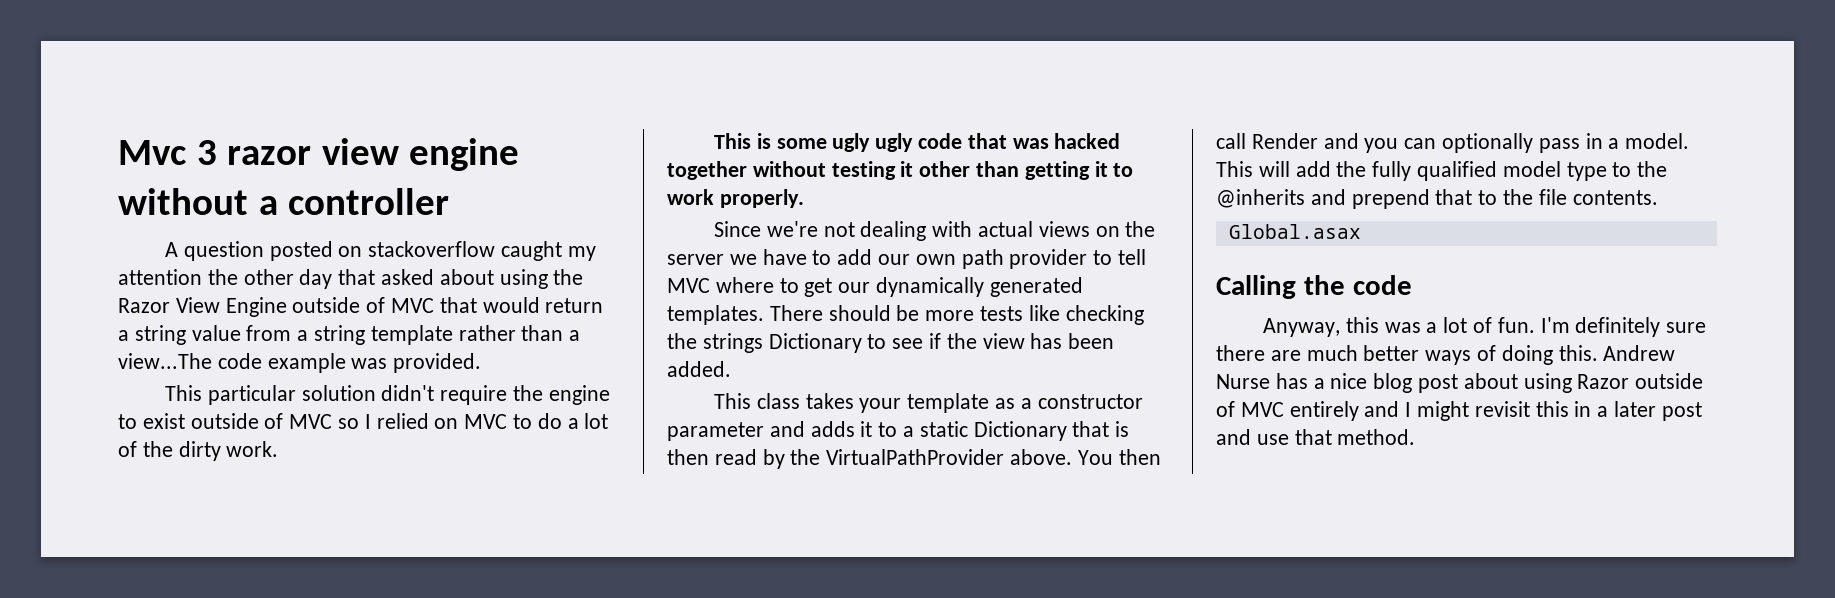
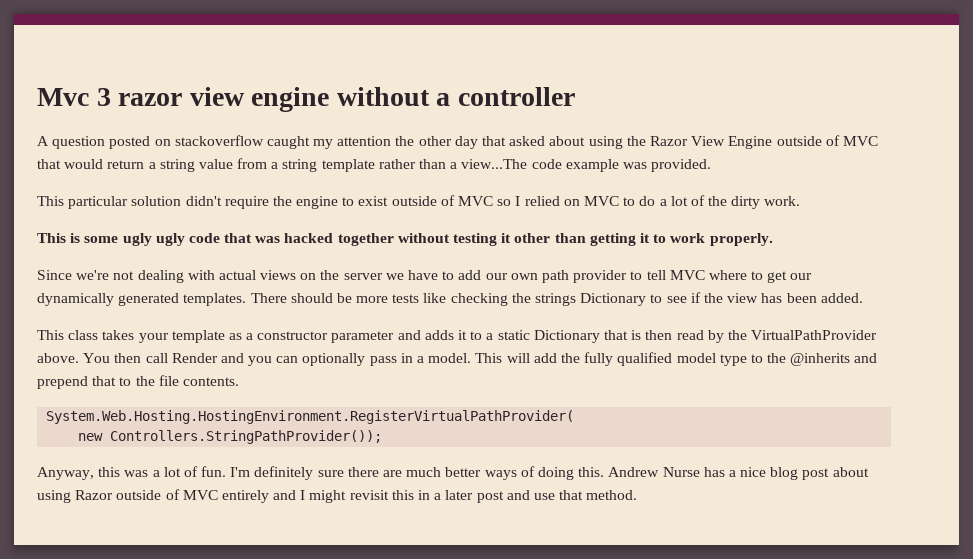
- Global.asax
- Calling the code
+ System.Web.Hosting.HostingEnvironment.RegisterVirtualPathProvider(
+ new Controllers.StringPathProvider());

